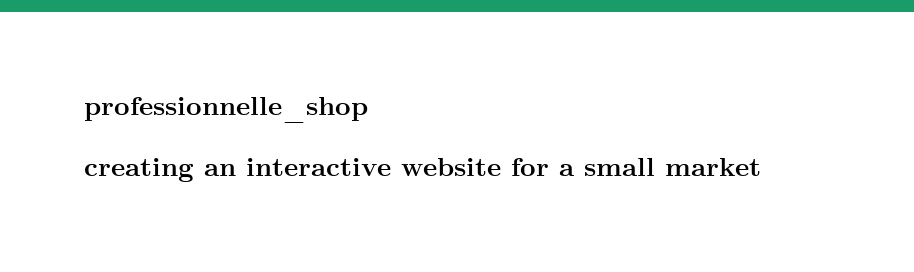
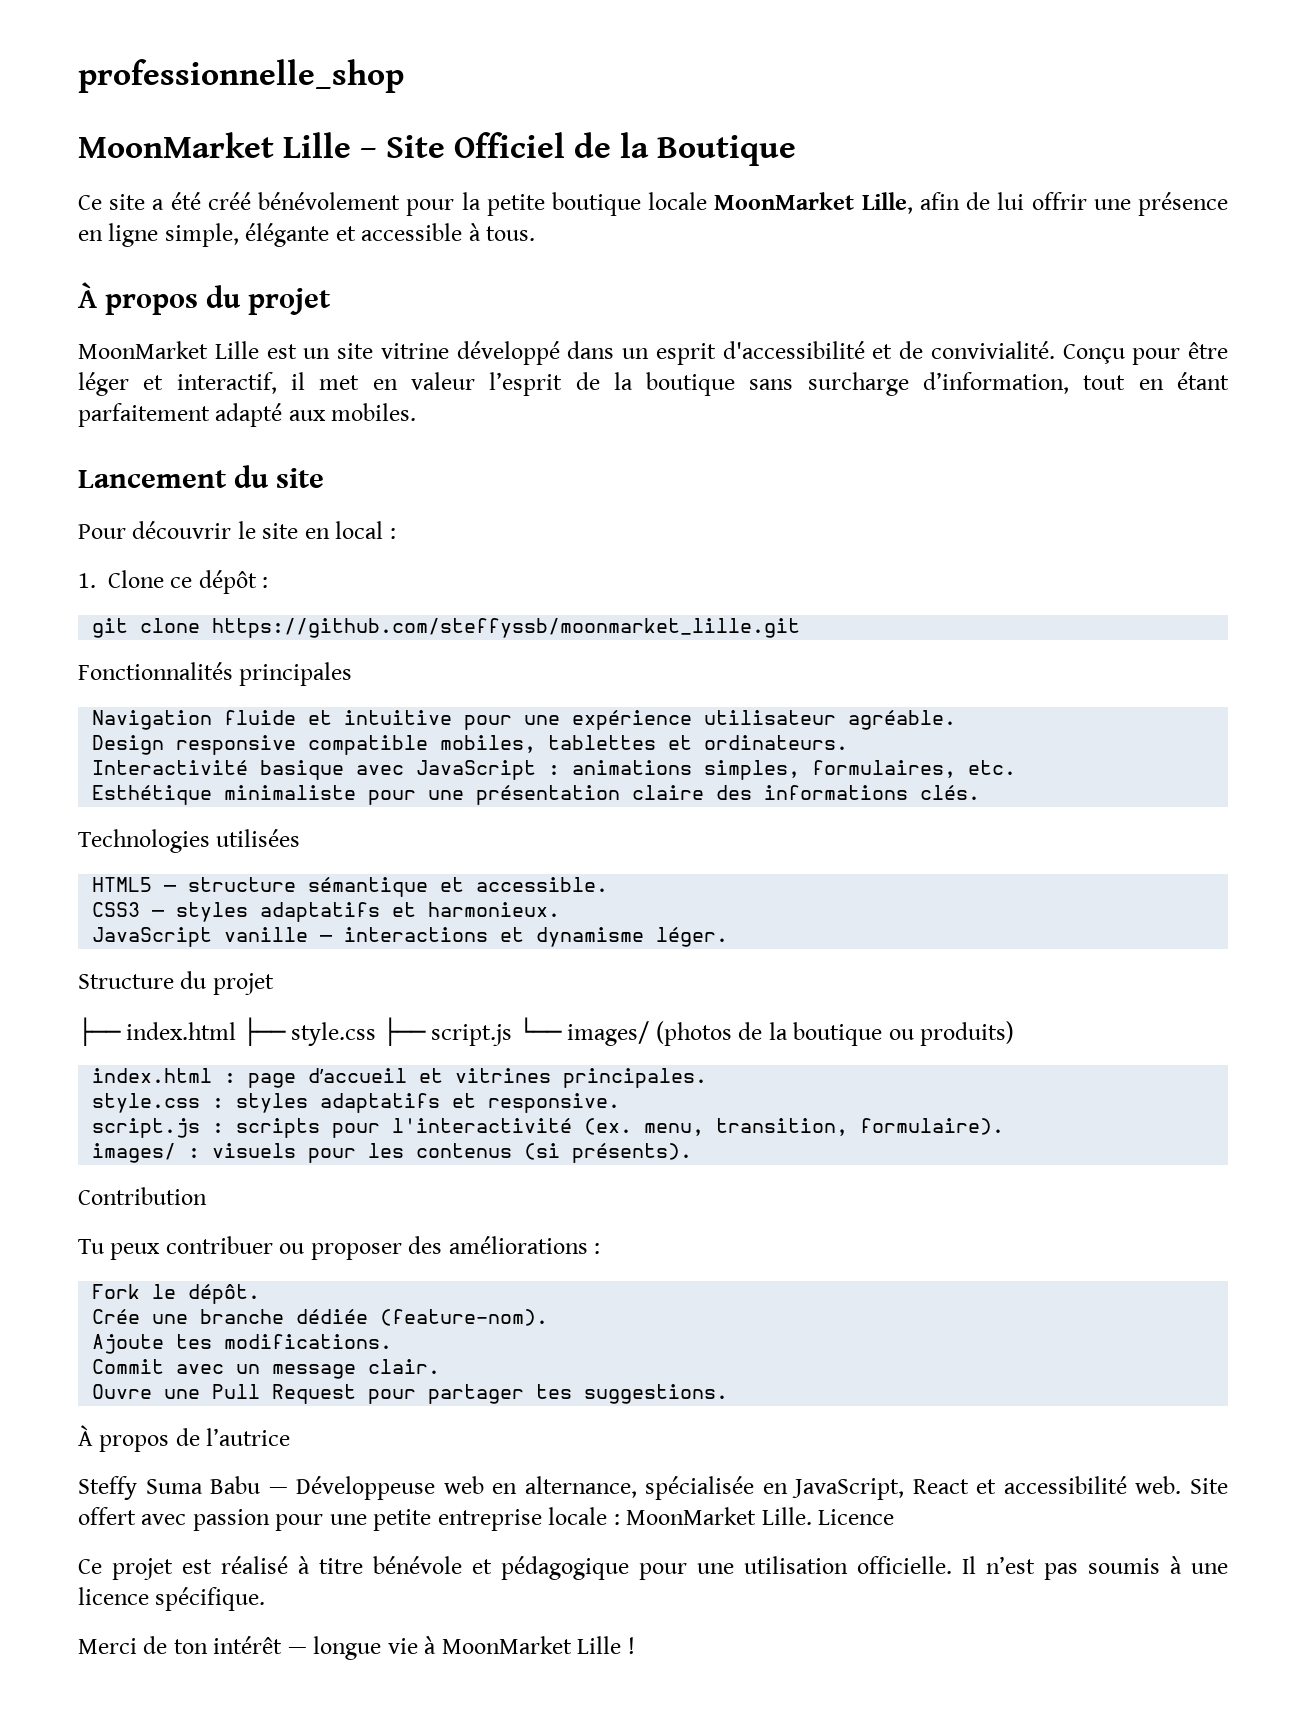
- creating an interactive website for a small market
+ MoonMarket Lille – Site Officiel de la Boutique
+ Ce site a été créé bénévolement pour la petite boutique locale MoonMarket Lille, afin de lui offrir une présence en ligne simple, élégante et accessible à tous.
+ À propos du projet
+ MoonMarket Lille est un site vitrine développé dans un esprit d'accessibilité et de convivialité. Conçu pour être léger et interactif, il met en valeur l’esprit de la boutique sans surcharge d’information, tout en étant parfaitement adapté aux mobiles.
+ Lancement du site
+ Pour découvrir le site en local :
+ 1. Clone ce dépôt :
+ git clone https://github.com/steffyssb/moonmarket_lille.git
+ Fonctionnalités principales
+ Navigation fluide et intuitive pour une expérience utilisateur agréable.
+ Design responsive compatible mobiles, tablettes et ordinateurs.
+ Interactivité basique avec JavaScript : animations simples, formulaires, etc.
+ Esthétique minimaliste pour une présentation claire des informations clés.
+ Technologies utilisées
+ HTML5 — structure sémantique et accessible.
+ CSS3 — styles adaptatifs et harmonieux.
+ JavaScript vanille — interactions et dynamisme léger.
+ Structure du projet
+ ├── index.html ├── style.css ├── script.js └── images/ (photos de la boutique ou produits)
+ index.html : page d’accueil et vitrines principales.
+ style.css : styles adaptatifs et responsive.
+ script.js : scripts pour l'interactivité (ex. menu, transition, formulaire).
+ images/ : visuels pour les contenus (si présents).
+ Contribution
+ Tu peux contribuer ou proposer des améliorations :
+ Fork le dépôt.
+ Crée une branche dédiée (feature-nom).
+ Ajoute tes modifications.
+ Commit avec un message clair.
+ Ouvre une Pull Request pour partager tes suggestions.
+ À propos de l’autrice
+ Steffy Suma Babu — Développeuse web en alternance, spécialisée en JavaScript, React et accessibilité web. Site offert avec passion pour une petite entreprise locale : MoonMarket Lille. Licence
+ Ce projet est réalisé à titre bénévole et pédagogique pour une utilisation officielle. Il n’est pas soumis à une licence spécifique.
+ Merci de ton intérêt — longue vie à MoonMarket Lille !

